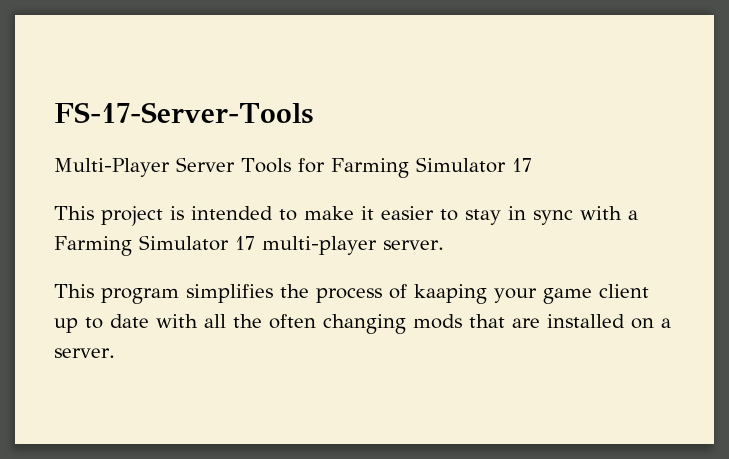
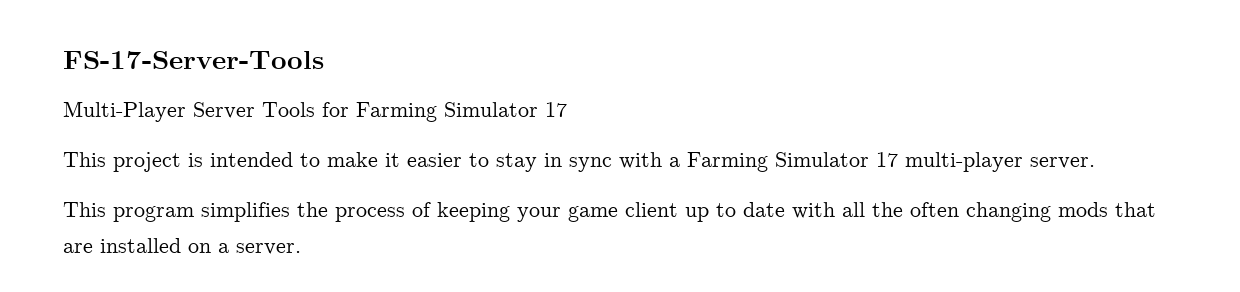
- This program simplifies the process of kaaping your game client up to date with all the often changing mods that are installed on a server.
+ This program simplifies the process of keeping your game client up to date with all the often changing mods that are installed on a server.

